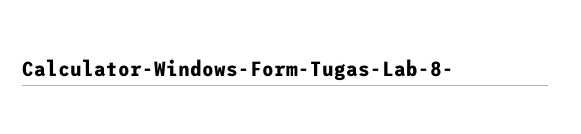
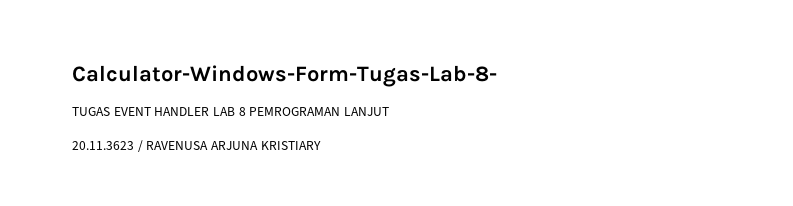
+ TUGAS EVENT HANDLER LAB 8 PEMROGRAMAN LANJUT
+ 20.11.3623 / RAVENUSA ARJUNA KRISTIARY

